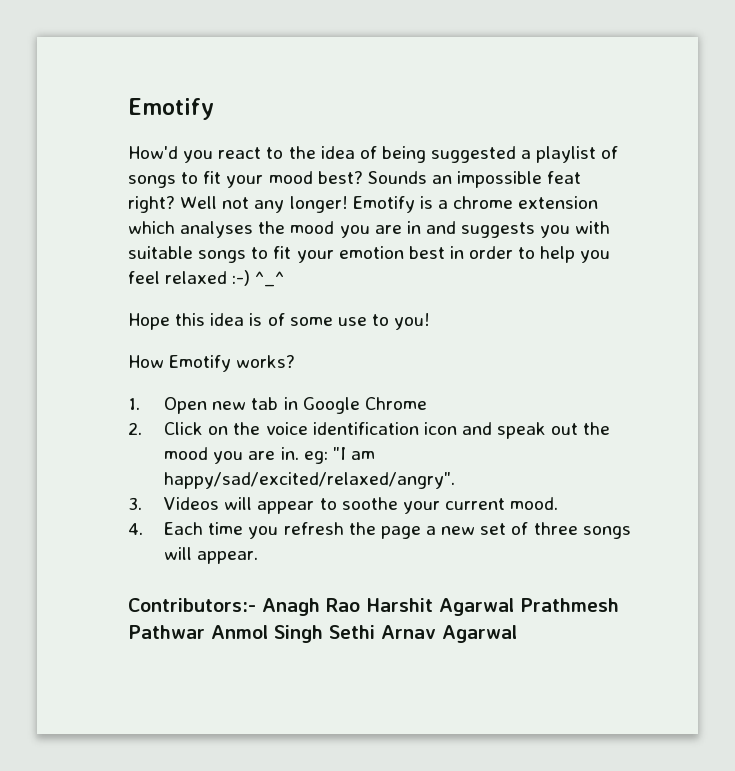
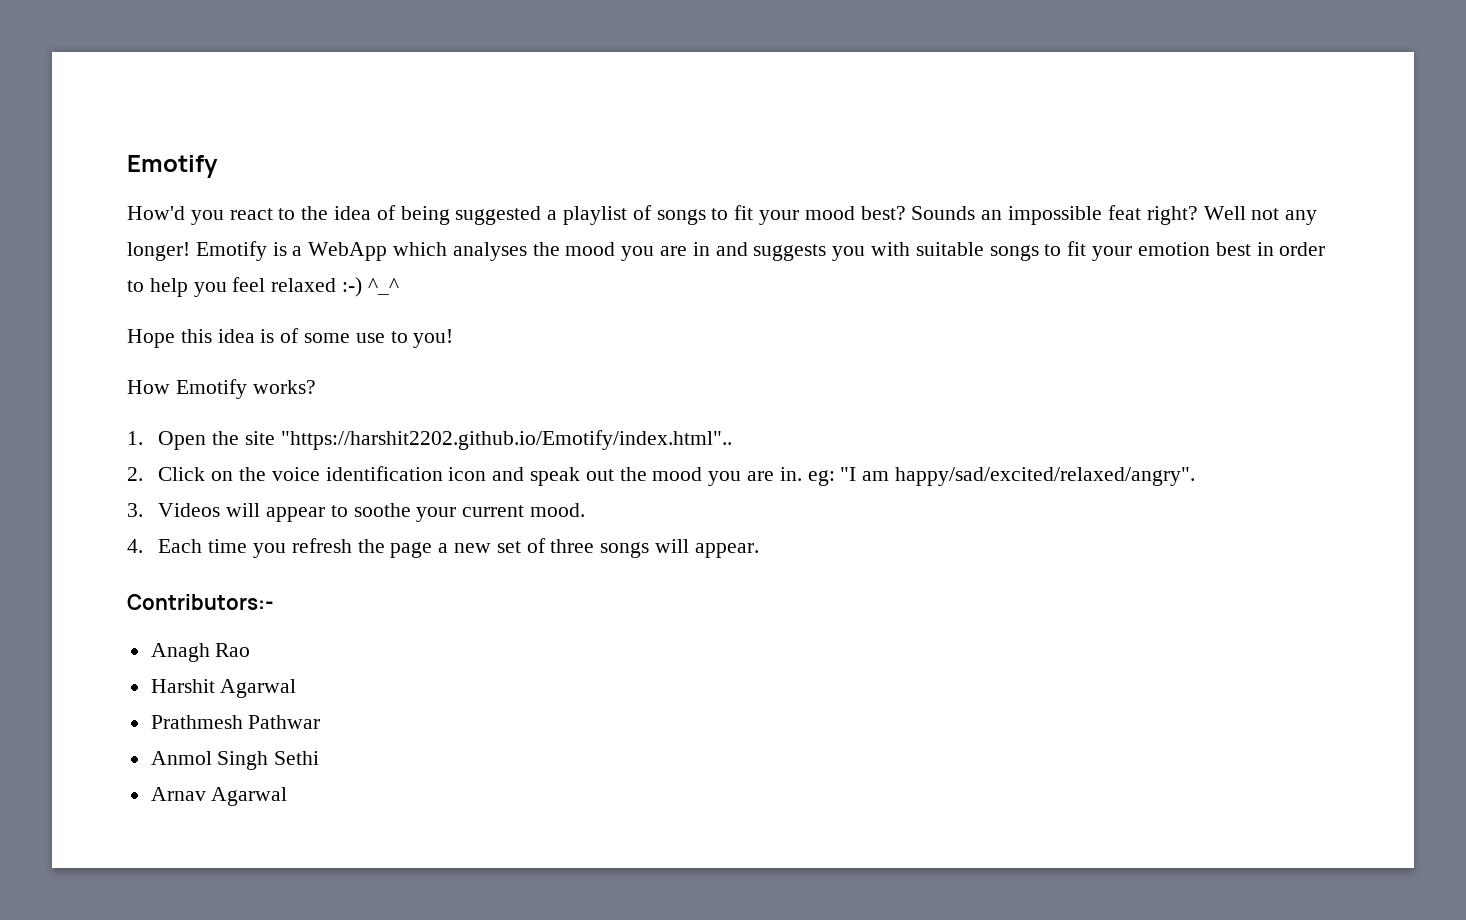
- Emotify is a chrome extension which analyses the mood you are in and suggests you with suitable songs to fit your emotion best in order to help you feel relaxed :-) ^_^
+ Emotify is a WebApp which analyses the mood you are in and suggests you with suitable songs to fit your emotion best in order to help you feel relaxed :-) ^_^
- 1. Open new tab in Google Chrome
+ 1. Open the site "https://harshit2202.github.io/Emotify/index.html"..
- Contributors:- Anagh Rao Harshit Agarwal Prathmesh Pathwar Anmol Singh Sethi Arnav Agarwal
+ Contributors:-
+ Anagh Rao
+ Harshit Agarwal
+ Prathmesh Pathwar
+ Anmol Singh Sethi
+ Arnav Agarwal

